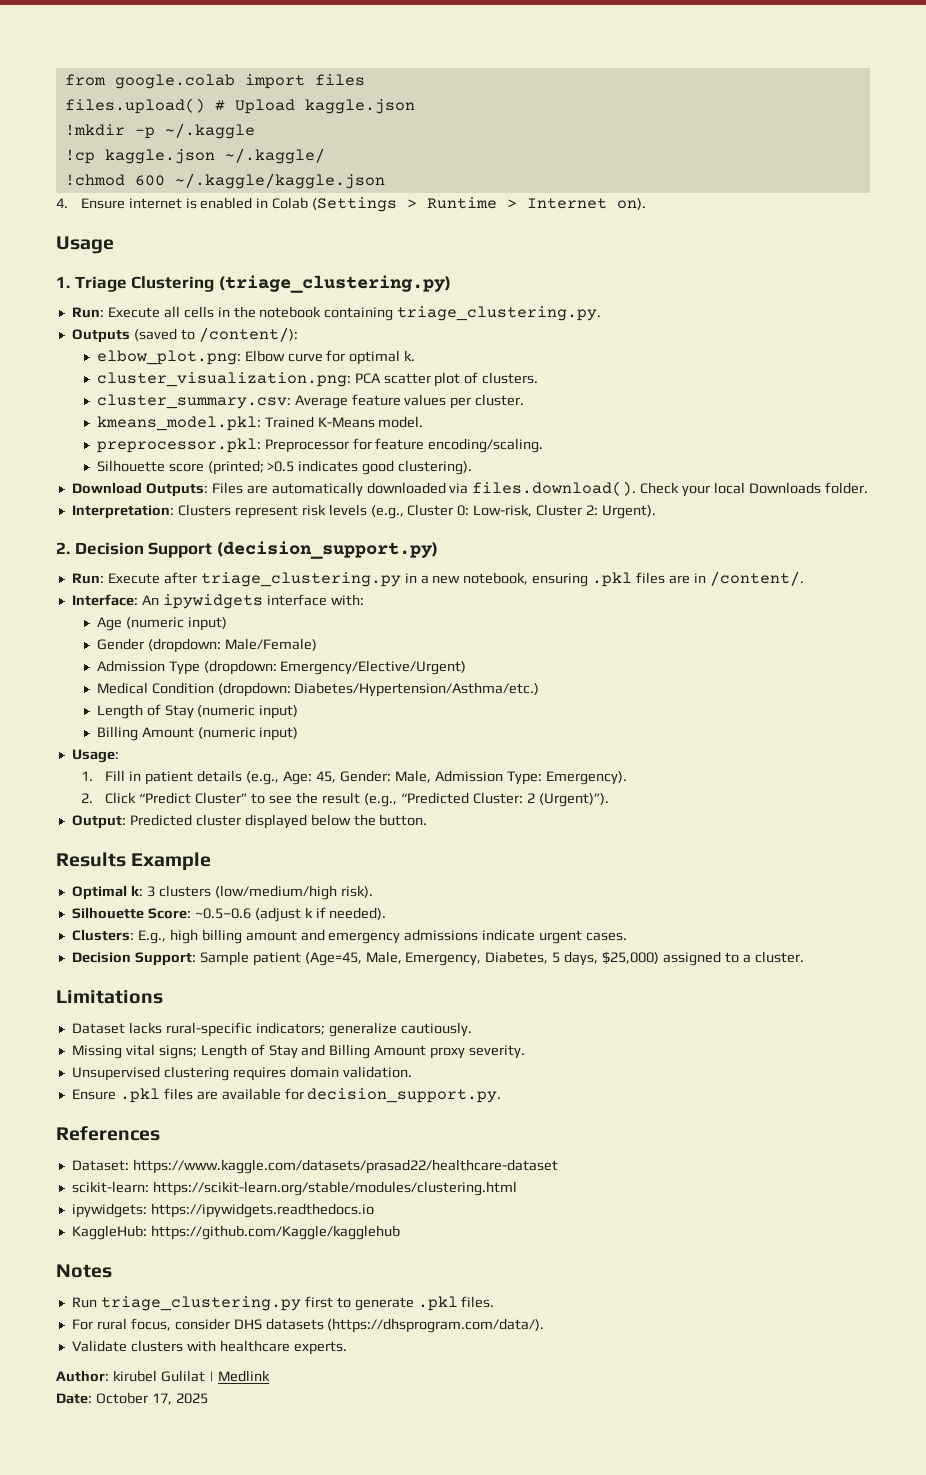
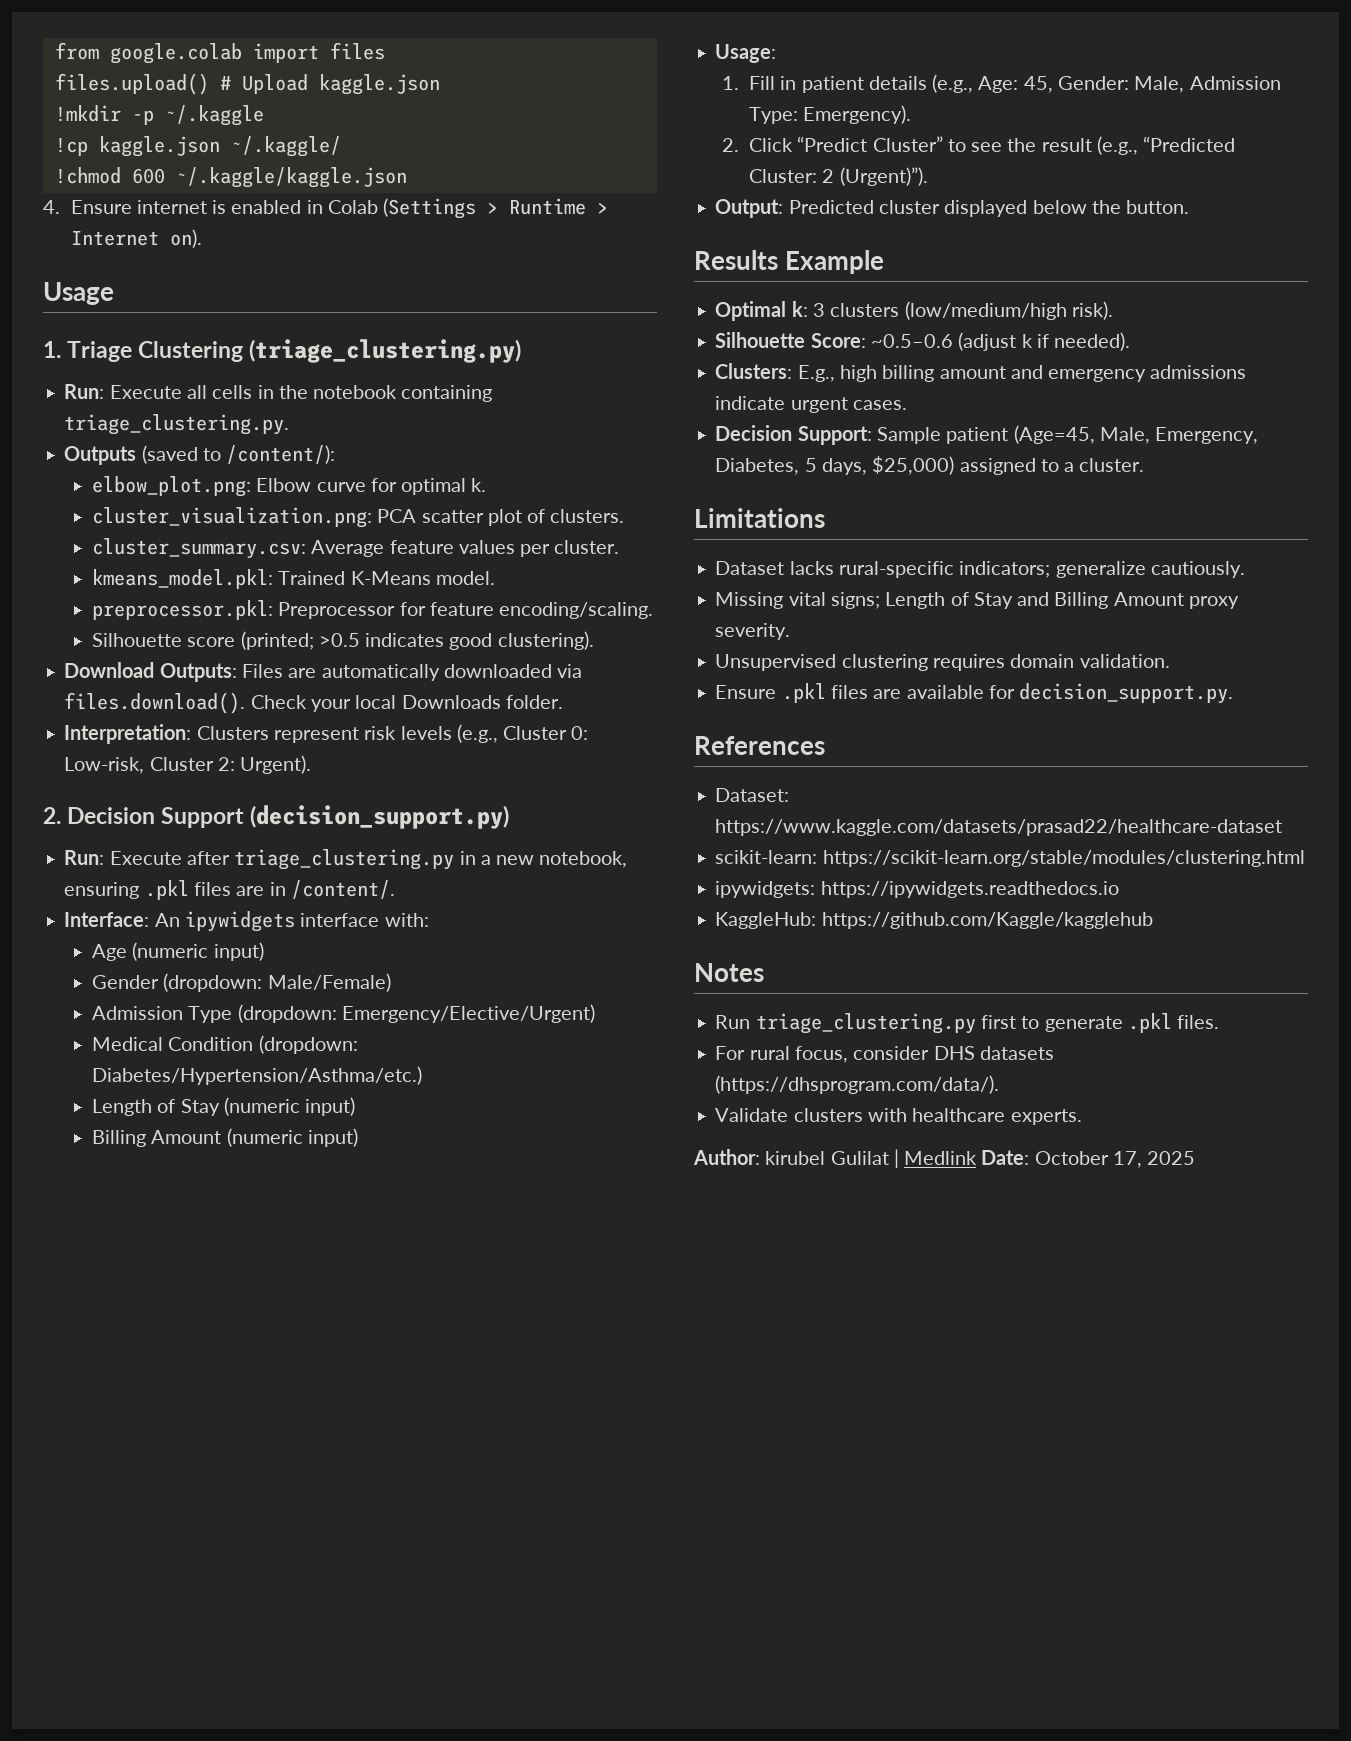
- Author: kirubel Gulilat | Medlink
- Date: October 17, 2025
+ Author: kirubel Gulilat | Medlink Date: October 17, 2025

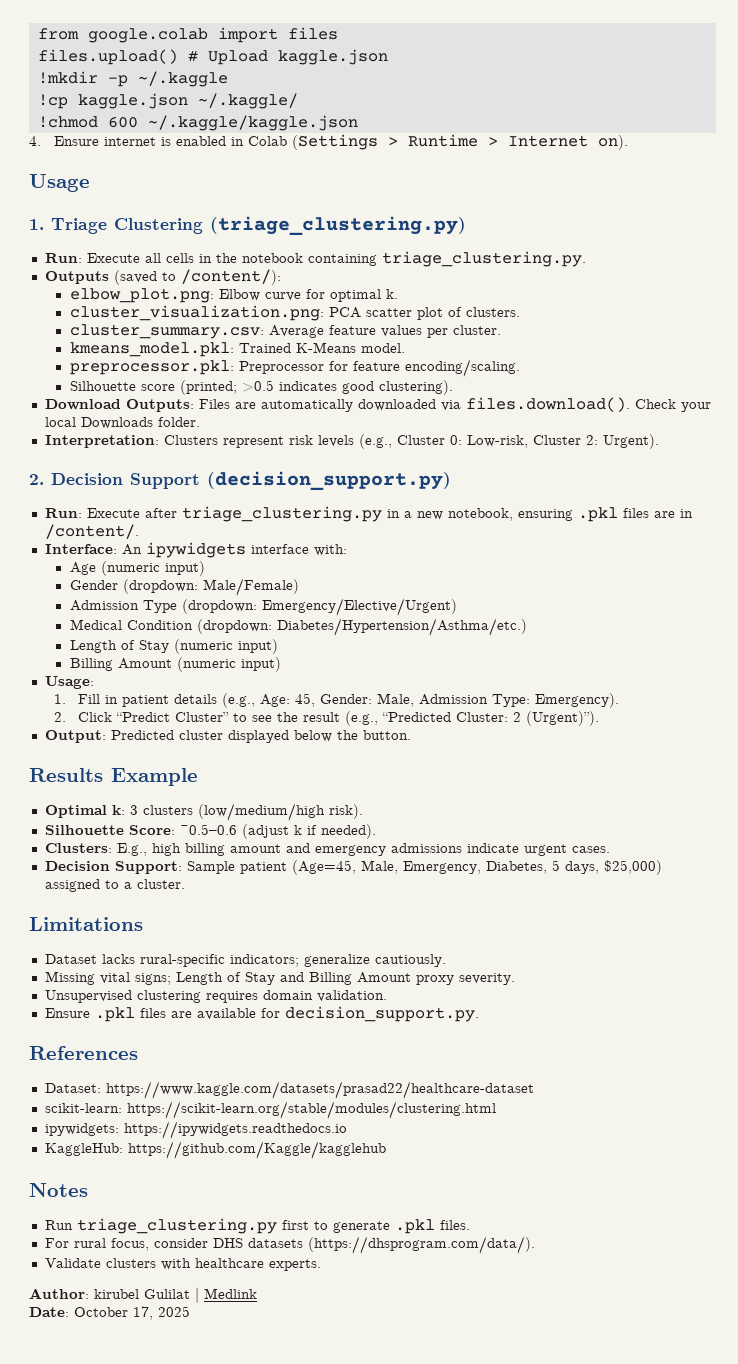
- Author: kirubel Gulilat | Medlink Date: October 17, 2025
+ Author: kirubel Gulilat | Medlink
+ Date: October 17, 2025

